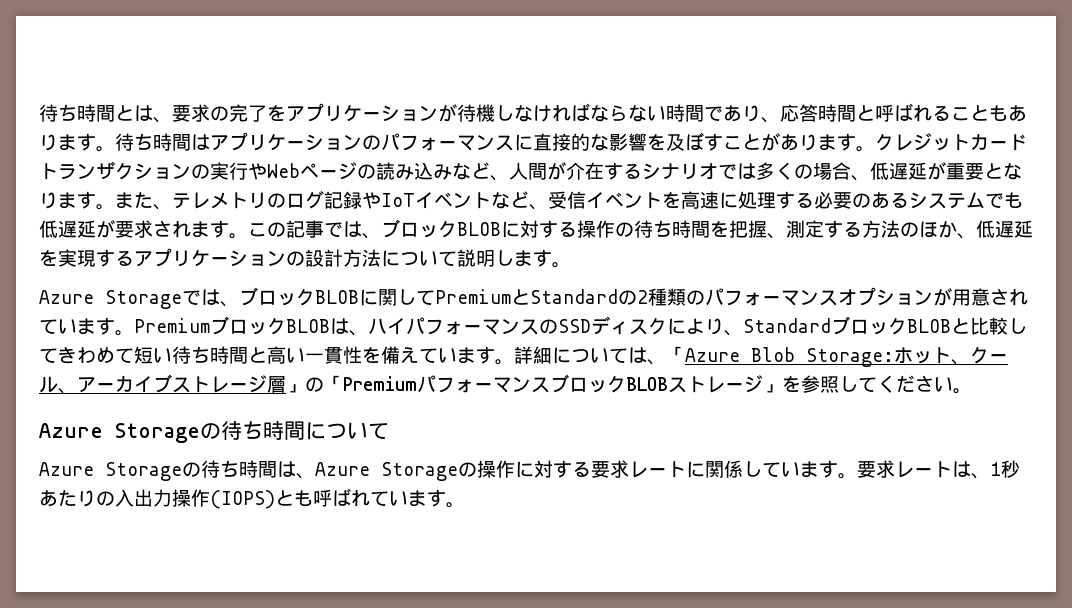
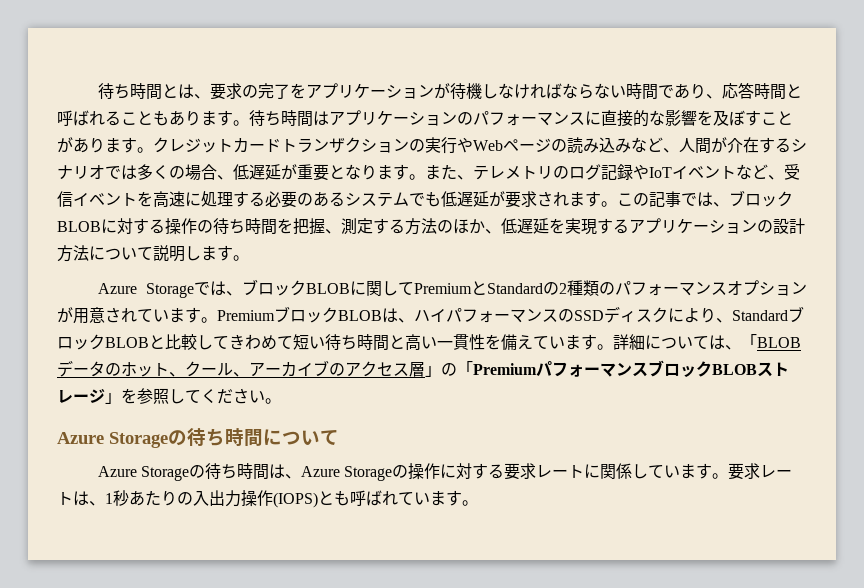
- 詳細については、「Azure Blob Storage:ホット、クール、アーカイブストレージ層」の「PremiumパフォーマンスブロックBLOBストレージ」を参照してください。
+ 詳細については、「BLOBデータのホット、クール、アーカイブのアクセス層」の「PremiumパフォーマンスブロックBLOBストレージ」を参照してください。

